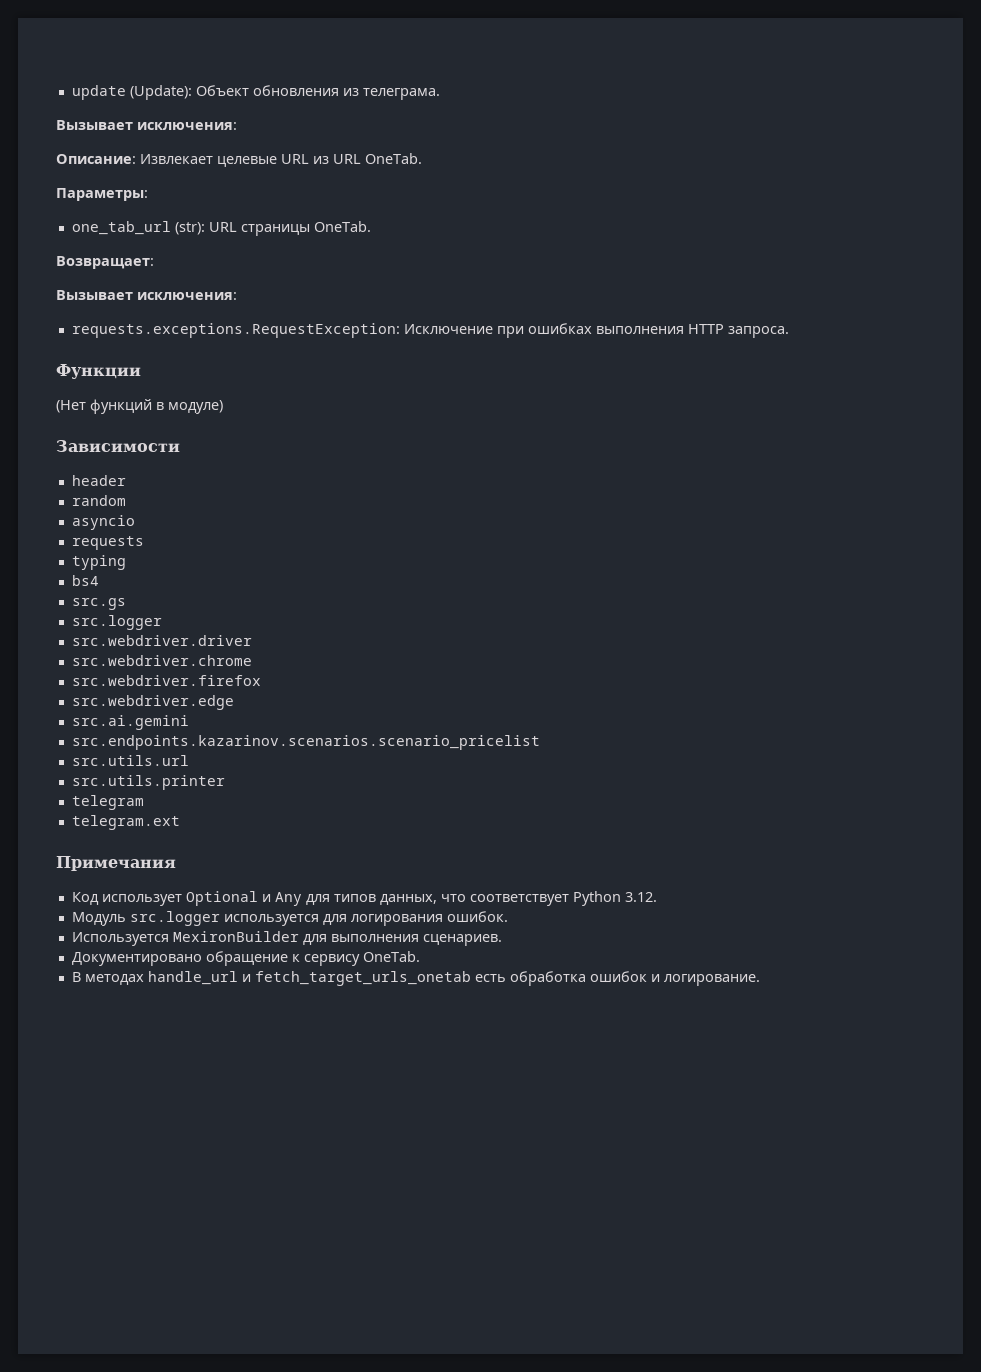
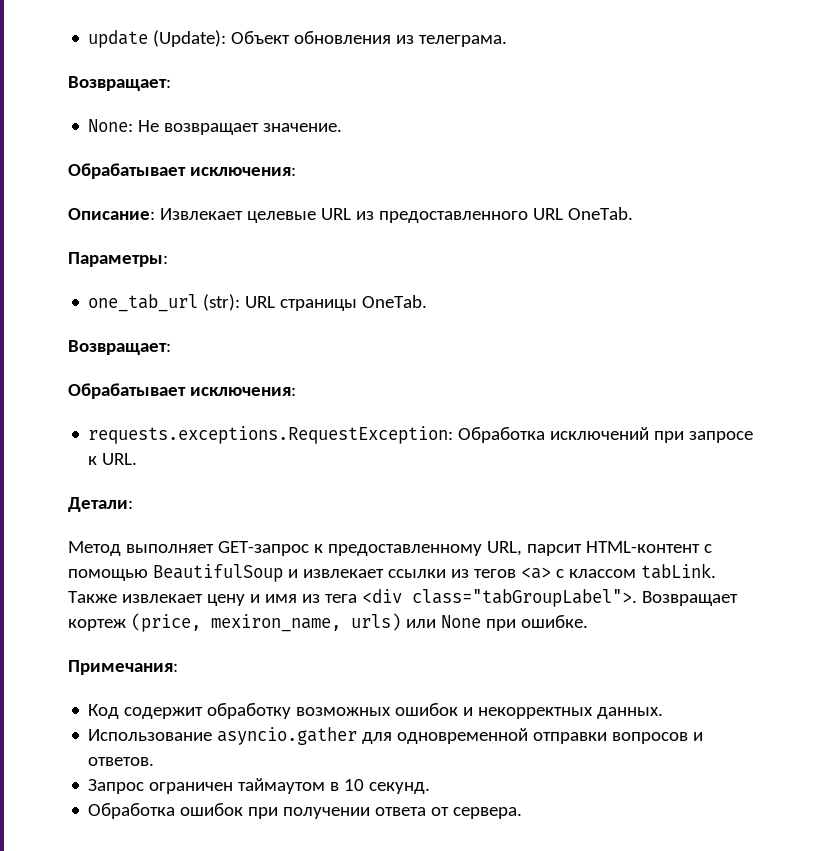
  update (Update): Объект обновления из телеграма.
- Вызывает исключения:
+ Возвращает:
+ None: Не возвращает значение.
+ Обрабатывает исключения:
- Описание: Извлекает целевые URL из URL OneTab.
+ Описание: Извлекает целевые URL из предоставленного URL OneTab.
  one_tab_url (str): URL страницы OneTab.
  Возвращает:
- Вызывает исключения:
+ Обрабатывает исключения:
- requests.exceptions.RequestException: Исключение при ошибках выполнения HTTP запроса.
- Функции
- (Нет функций в модуле)
- Зависимости
- header
- random
- asyncio
- requests
- typing
- bs4
- src.gs
- src.logger
- src.webdriver.driver
- src.webdriver.chrome
- src.webdriver.firefox
- src.webdriver.edge
- src.ai.gemini
- src.endpoints.kazarinov.scenarios.scenario_pricelist
- src.utils.url
- src.utils.printer
- telegram
- telegram.ext
- Примечания
- Код использует Optional и Any для типов данных, что соответствует Python 3.12.
- Модуль src.logger используется для логирования ошибок.
- Используется MexironBuilder для выполнения сценариев.
- Документировано обращение к сервису OneTab.
- В методах handle_url и fetch_target_urls_onetab есть обработка ошибок и логирование.
+ requests.exceptions.RequestException: Обработка исключений при запросе к URL.
+ Детали:
+ Метод выполняет GET-запрос к предоставленному URL, парсит HTML-контент с помощью BeautifulSoup и извлекает ссылки из тегов <a> с классом tabLink. Также извлекает цену и имя из тега <div class="tabGroupLabel">. Возвращает кортеж (price, mexiron_name, urls) или None при ошибке.
+ Примечания:
+ Код содержит обработку возможных ошибок и некорректных данных.
+ Использование asyncio.gather для одновременной отправки вопросов и ответов.
+ Запрос ограничен таймаутом в 10 секунд.
+ Обработка ошибок при получении ответа от сервера.

